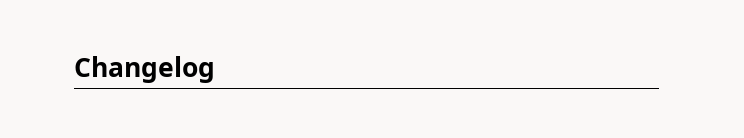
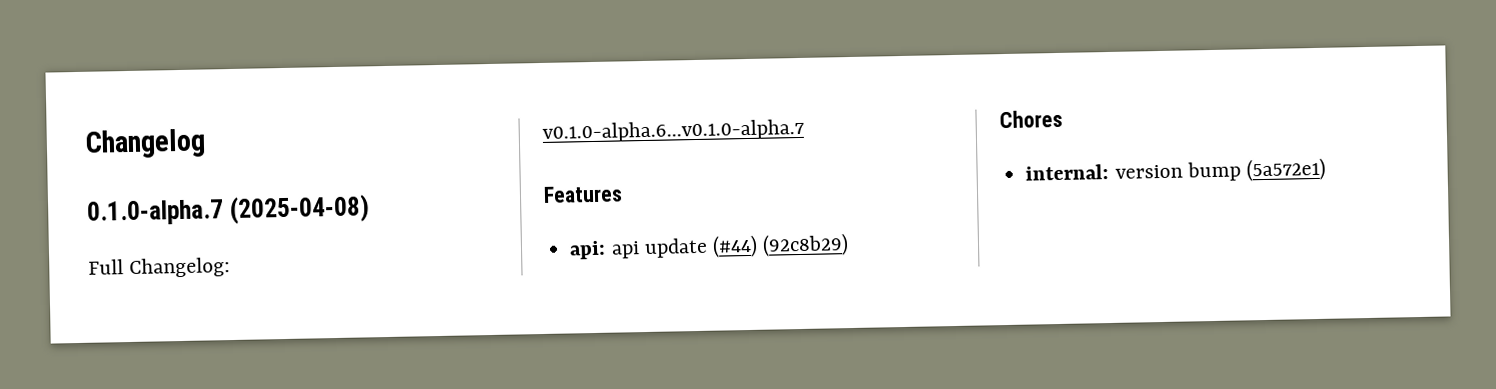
+ 0.1.0-alpha.7 (2025-04-08)
+ Full Changelog: v0.1.0-alpha.6...v0.1.0-alpha.7
+ Features
+ api: api update (#44) (92c8b29)
+ Chores
+ internal: version bump (5a572e1)

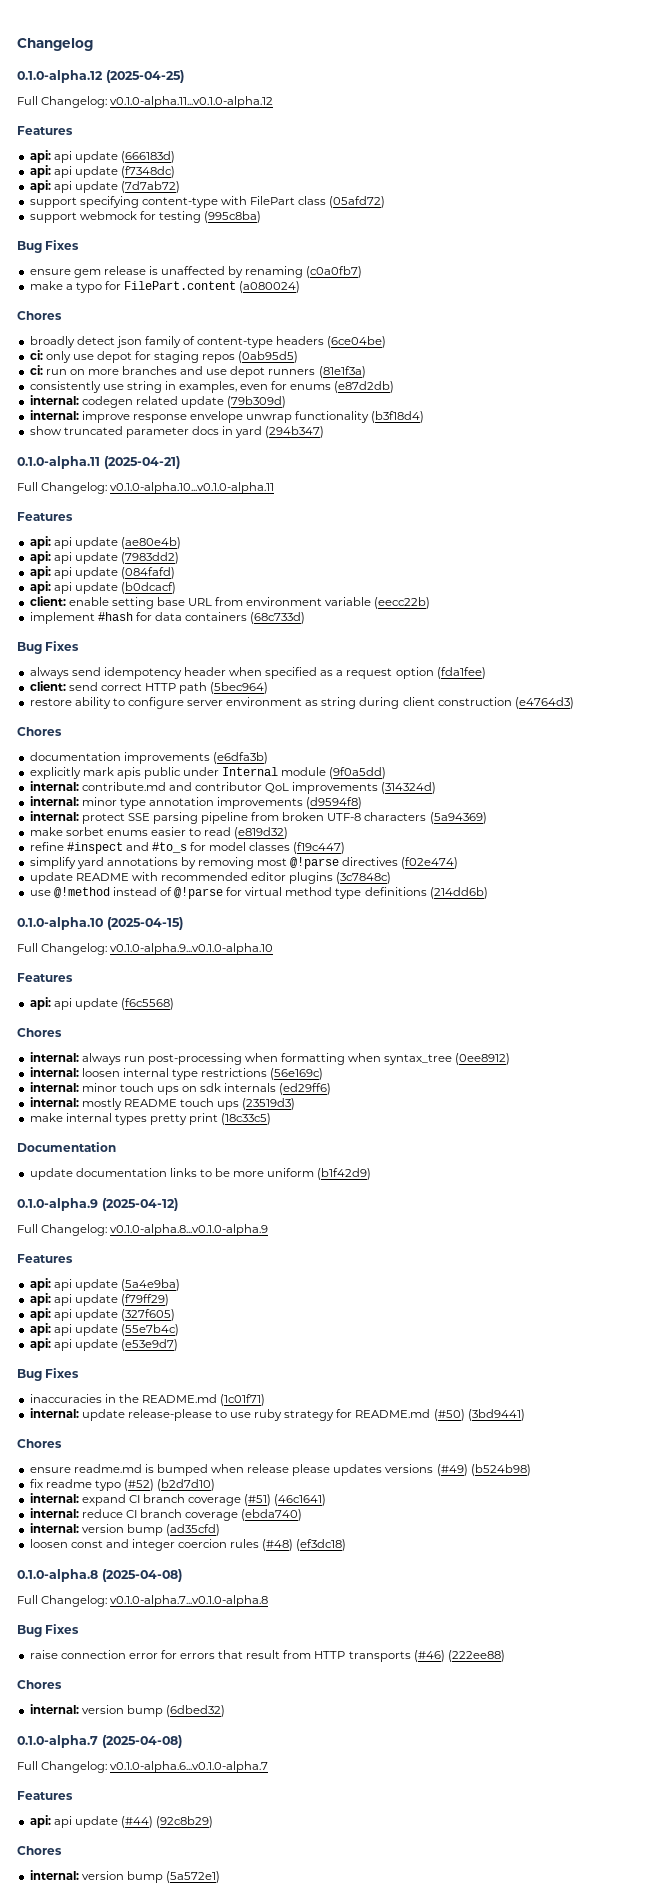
+ 0.1.0-alpha.12 (2025-04-25)
+ Full Changelog: v0.1.0-alpha.11...v0.1.0-alpha.12
+ Features
+ api: api update (666183d)
+ api: api update (f7348dc)
+ api: api update (7d7ab72)
+ support specifying content-type with FilePart class (05afd72)
+ support webmock for testing (995c8ba)
+ Bug Fixes
+ ensure gem release is unaffected by renaming (c0a0fb7)
+ make a typo for FilePart.content (a080024)
+ Chores
+ broadly detect json family of content-type headers (6ce04be)
+ ci: only use depot for staging repos (0ab95d5)
+ ci: run on more branches and use depot runners (81e1f3a)
+ consistently use string in examples, even for enums (e87d2db)
+ internal: codegen related update (79b309d)
+ internal: improve response envelope unwrap functionality (b3f18d4)
+ show truncated parameter docs in yard (294b347)
+ 0.1.0-alpha.11 (2025-04-21)
+ Full Changelog: v0.1.0-alpha.10...v0.1.0-alpha.11
+ Features
+ api: api update (ae80e4b)
+ api: api update (7983dd2)
+ api: api update (084fafd)
+ api: api update (b0dcacf)
+ client: enable setting base URL from environment variable (eecc22b)
+ implement #hash for data containers (68c733d)
+ Bug Fixes
+ always send idempotency header when specified as a request option (fda1fee)
+ client: send correct HTTP path (5bec964)
+ restore ability to configure server environment as string during client construction (e4764d3)
+ Chores
+ documentation improvements (e6dfa3b)
+ explicitly mark apis public under Internal module (9f0a5dd)
+ internal: contribute.md and contributor QoL improvements (314324d)
+ internal: minor type annotation improvements (d9594f8)
+ internal: protect SSE parsing pipeline from broken UTF-8 characters (5a94369)
+ make sorbet enums easier to read (e819d32)
+ refine #inspect and #to_s for model classes (f19c447)
+ simplify yard annotations by removing most @!parse directives (f02e474)
+ update README with recommended editor plugins (3c7848c)
+ use @!method instead of @!parse for virtual method type definitions (214dd6b)
+ 0.1.0-alpha.10 (2025-04-15)
+ Full Changelog: v0.1.0-alpha.9...v0.1.0-alpha.10
+ Features
+ api: api update (f6c5568)
+ Chores
+ internal: always run post-processing when formatting when syntax_tree (0ee8912)
+ internal: loosen internal type restrictions (56e169c)
+ internal: minor touch ups on sdk internals (ed29ff6)
+ internal: mostly README touch ups (23519d3)
+ make internal types pretty print (18c33c5)
+ Documentation
+ update documentation links to be more uniform (b1f42d9)
+ 0.1.0-alpha.9 (2025-04-12)
+ Full Changelog: v0.1.0-alpha.8...v0.1.0-alpha.9
+ Features
+ api: api update (5a4e9ba)
+ api: api update (f79ff29)
+ api: api update (327f605)
+ api: api update (55e7b4c)
+ api: api update (e53e9d7)
+ Bug Fixes
+ inaccuracies in the README.md (1c01f71)
+ internal: update release-please to use ruby strategy for README.md (#50) (3bd9441)
+ Chores
+ ensure readme.md is bumped when release please updates versions (#49) (b524b98)
+ fix readme typo (#52) (b2d7d10)
+ internal: expand CI branch coverage (#51) (46c1641)
+ internal: reduce CI branch coverage (ebda740)
+ internal: version bump (ad35cfd)
+ loosen const and integer coercion rules (#48) (ef3dc18)
+ 0.1.0-alpha.8 (2025-04-08)
+ Full Changelog: v0.1.0-alpha.7...v0.1.0-alpha.8
+ Bug Fixes
+ raise connection error for errors that result from HTTP transports (#46) (222ee88)
+ Chores
+ internal: version bump (6dbed32)

